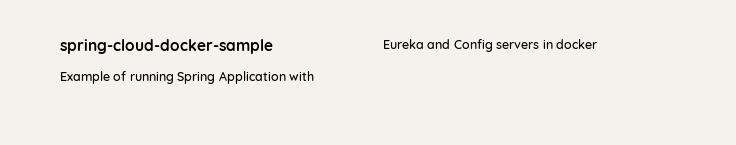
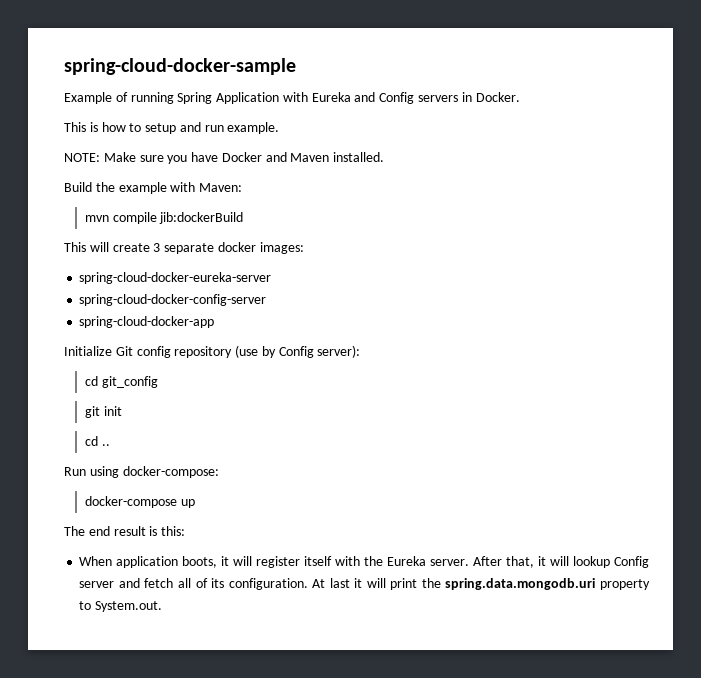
- Example of running Spring Application with Eureka and Config servers in docker
+ Example of running Spring Application with Eureka and Config servers in Docker.
+ This is how to setup and run example.
+ NOTE: Make sure you have Docker and Maven installed.
+ Build the example with Maven:
+ mvn compile jib:dockerBuild
+ This will create 3 separate docker images:
+ spring-cloud-docker-eureka-server
+ spring-cloud-docker-config-server
+ spring-cloud-docker-app
+ Initialize Git config repository (use by Config server):
+ cd git_config
+ git init
+ cd ..
+ Run using docker-compose:
+ docker-compose up
+ The end result is this:
+ When application boots, it will register itself with the Eureka server. After that, it will lookup Config server and fetch all of its configuration. At last it will print the spring.data.mongodb.uri property to System.out.

